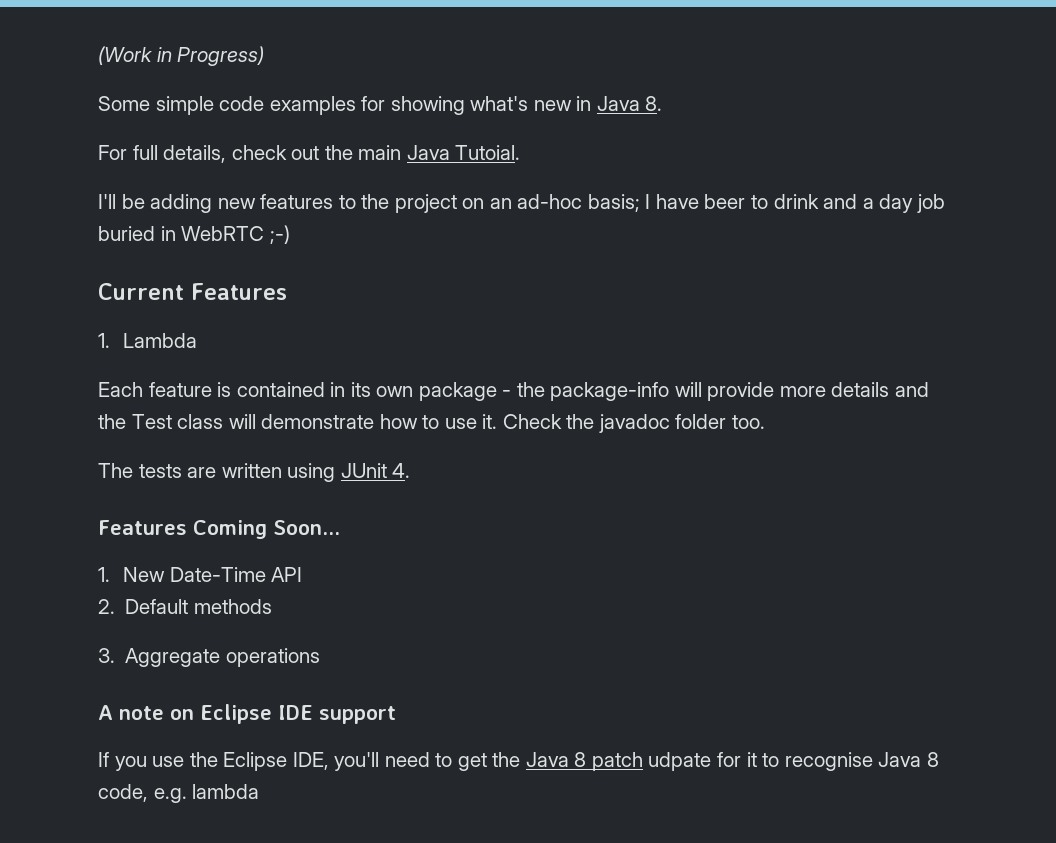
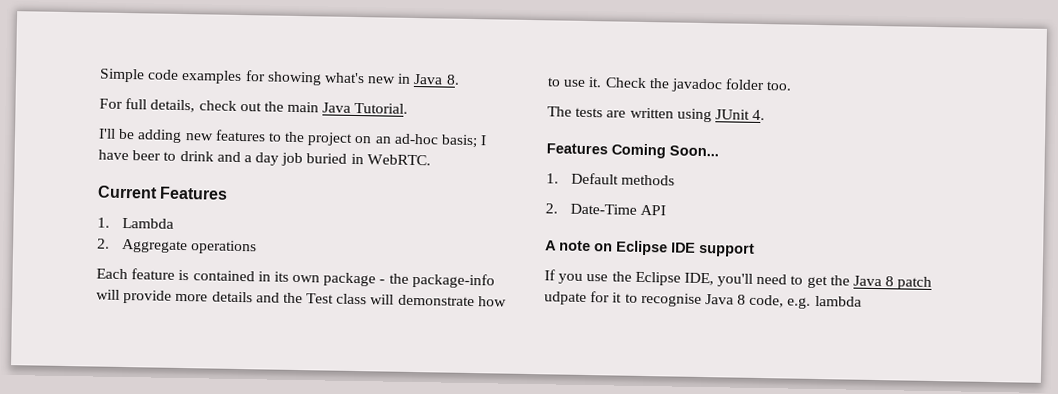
- (Work in Progress)
- Some simple code examples for showing what's new in Java 8.
+ Simple code examples for showing what's new in Java 8.
- For full details, check out the main Java Tutoial.
+ For full details, check out the main Java Tutorial.
- I'll be adding new features to the project on an ad-hoc basis; I have beer to drink and a day job buried in WebRTC ;-)
+ I'll be adding new features to the project on an ad-hoc basis; I have beer to drink and a day job buried in WebRTC.
+ 2. Aggregate operations
- 1. New Date-Time API
- 2. Default methods
+ 1. Default methods
- 3. Aggregate operations
+ 2. Date-Time API

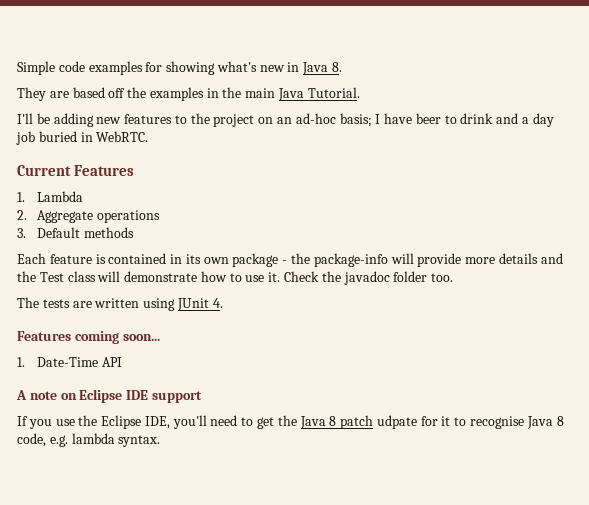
- For full details, check out the main Java Tutorial.
+ They are based off the examples in the main Java Tutorial.
+ 3. Default methods
- Features Coming Soon...
- 1. Default methods
- 2. Date-Time API
+ Features coming soon...
+ 1. Date-Time API
- If you use the Eclipse IDE, you'll need to get the Java 8 patch udpate for it to recognise Java 8 code, e.g. lambda
+ If you use the Eclipse IDE, you'll need to get the Java 8 patch udpate for it to recognise Java 8 code, e.g. lambda syntax.

